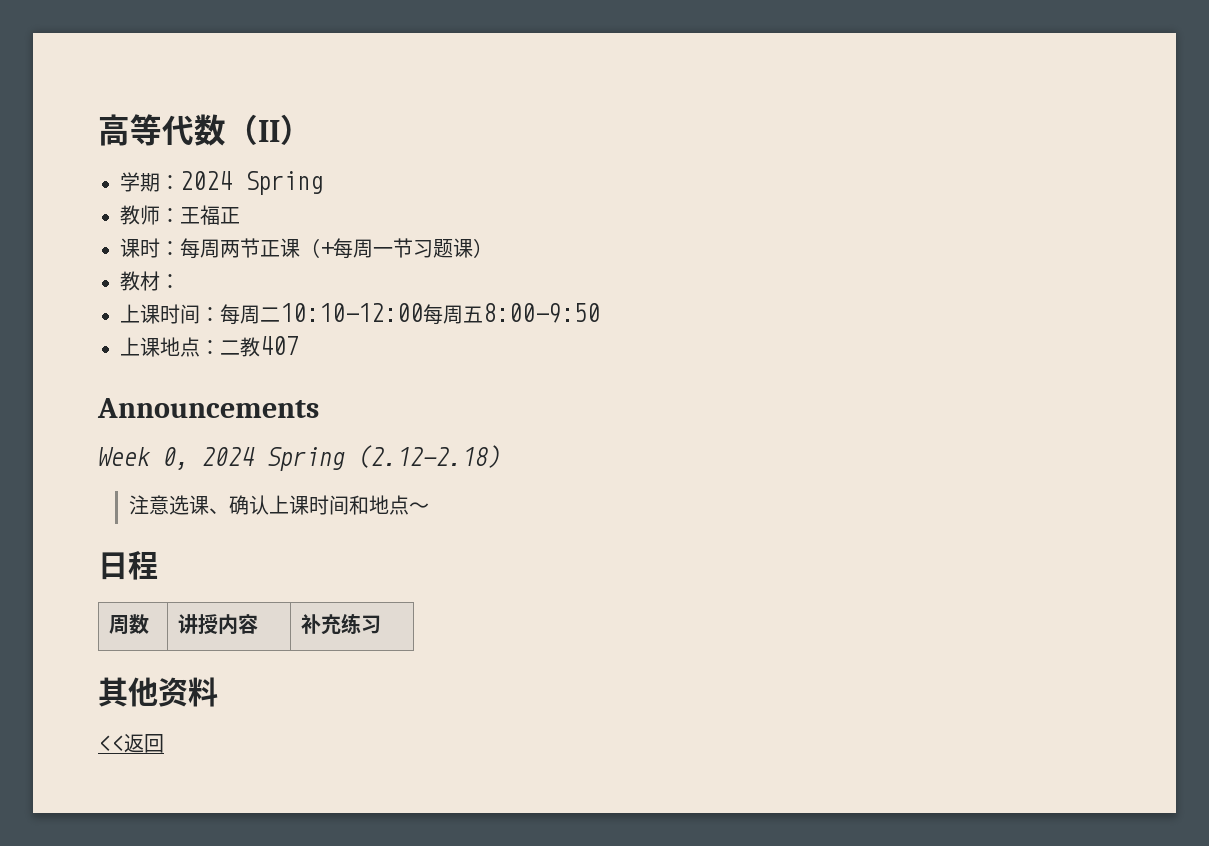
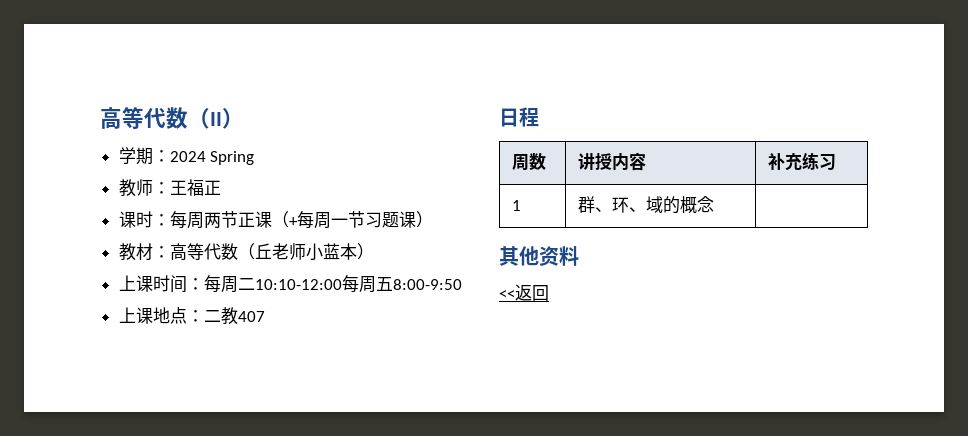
- 教材：
+ 教材：高等代数（丘老师小蓝本）
- Announcements
- Week 0, 2024 Spring (2.12-2.18)
- 注意选课、确认上课时间和地点～
+ 1 | 群、环、域的概念 |

